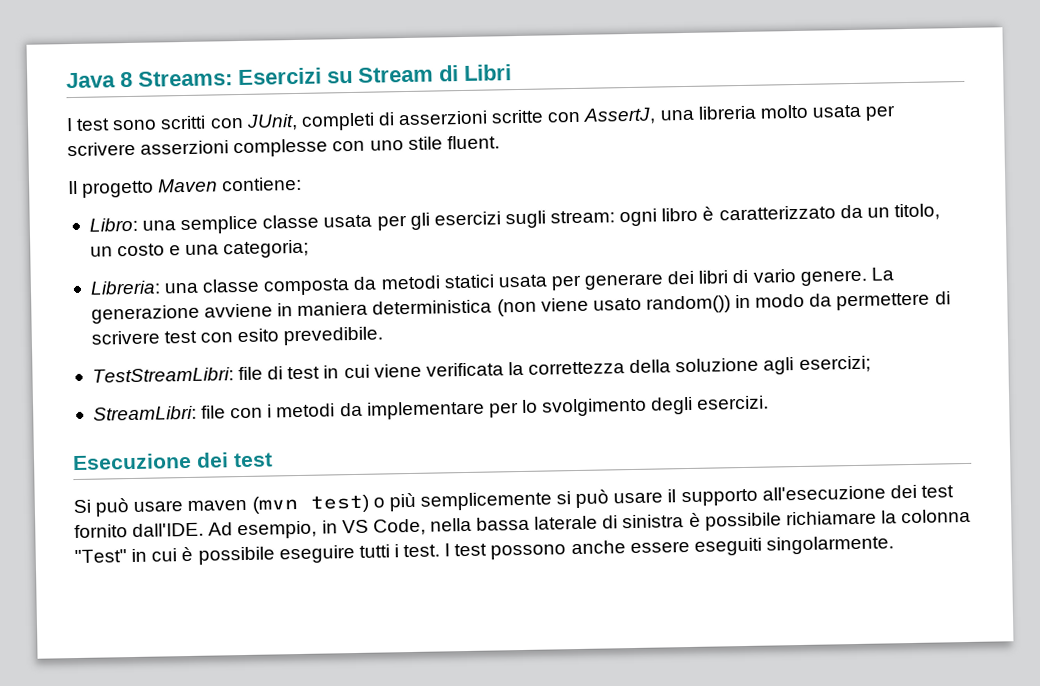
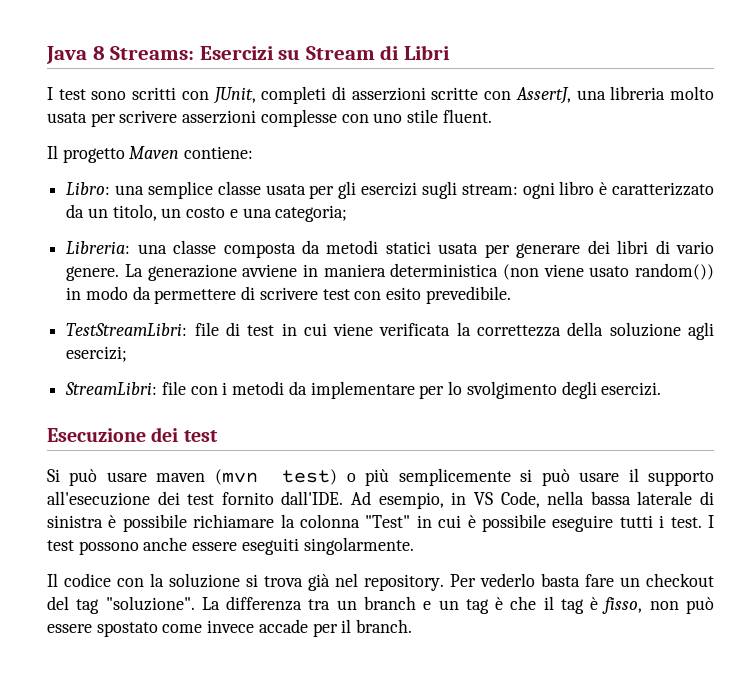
+ Il codice con la soluzione si trova già nel repository. Per vederlo basta fare un checkout del tag "soluzione". La differenza tra un branch e un tag è che il tag è fisso, non può essere spostato come invece accade per il branch.

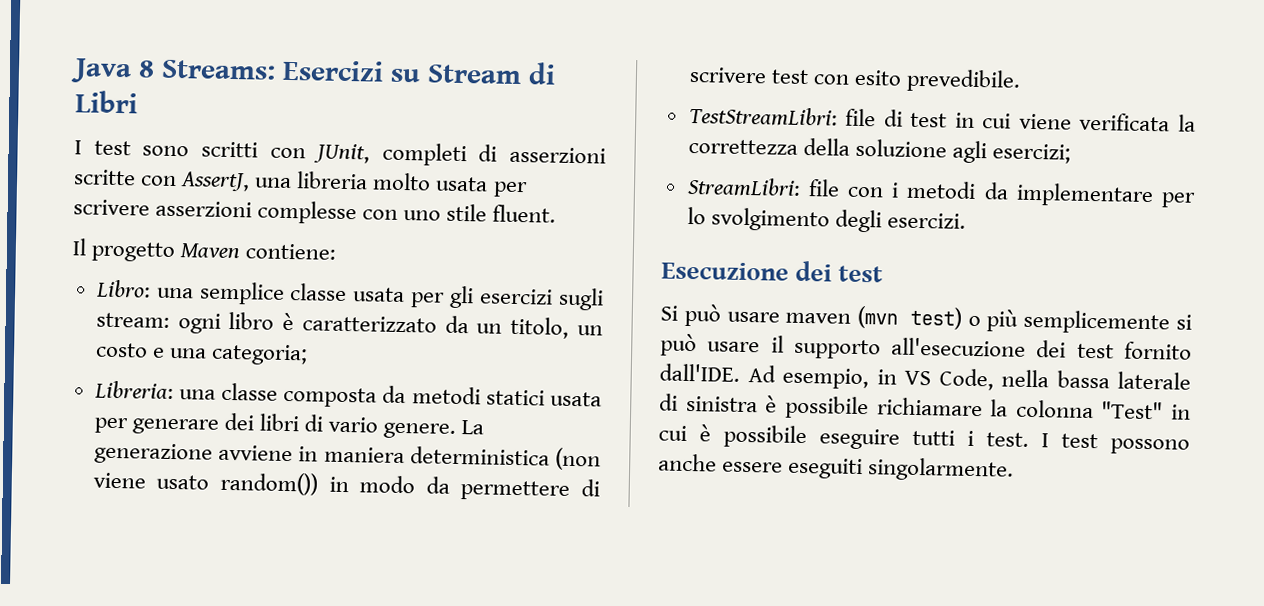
- Il codice con la soluzione si trova già nel repository. Per vederlo basta fare un checkout del tag "soluzione". La differenza tra un branch e un tag è che il tag è fisso, non può essere spostato come invece accade per il branch.

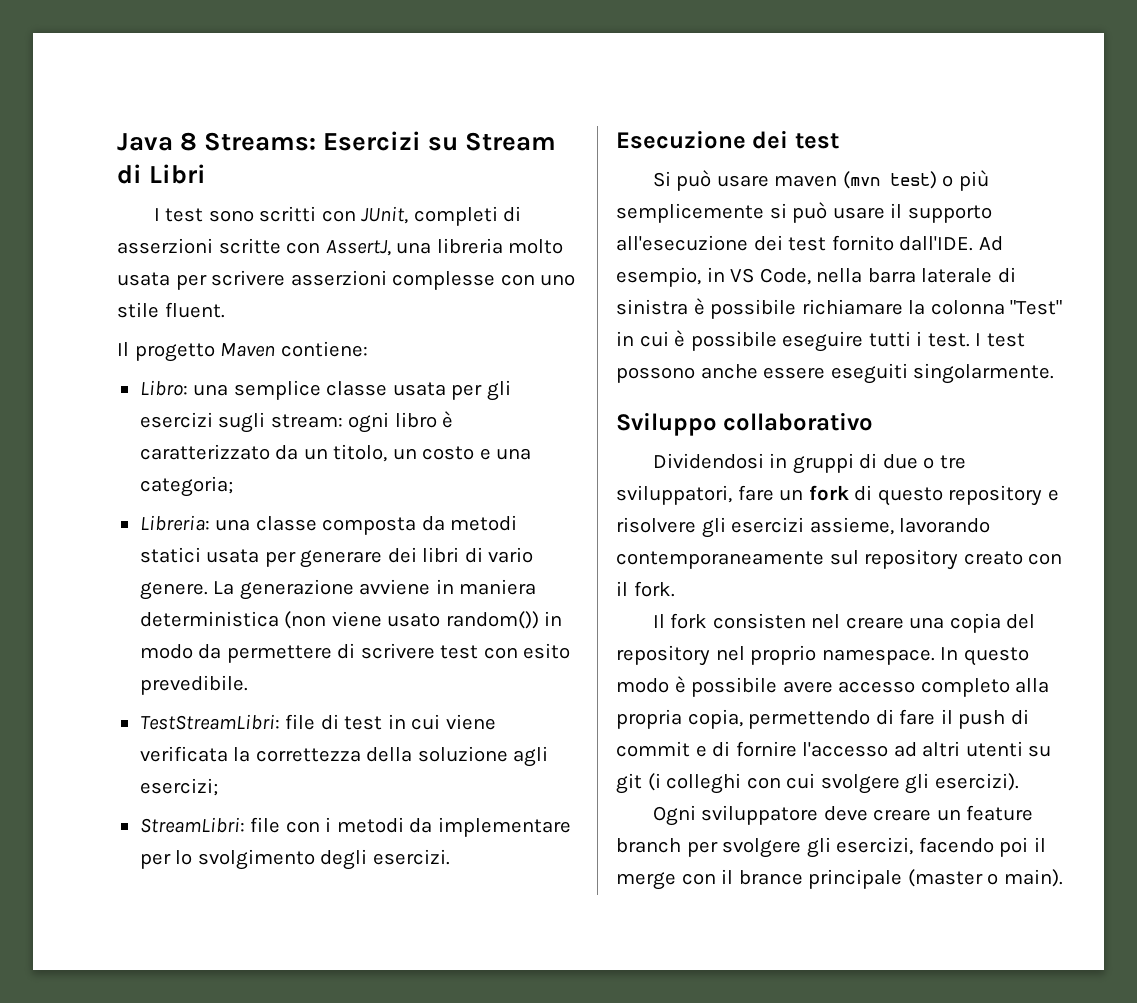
- Ad esempio, in VS Code, nella bassa laterale di sinistra è possibile richiamare la colonna "Test" in cui è possibile eseguire tutti i test.
+ Ad esempio, in VS Code, nella barra laterale di sinistra è possibile richiamare la colonna "Test" in cui è possibile eseguire tutti i test.
+ Sviluppo collaborativo
+ Dividendosi in gruppi di due o tre sviluppatori, fare un fork di questo repository e risolvere gli esercizi assieme, lavorando contemporaneamente sul repository creato con il fork.
+ Il fork consisten nel creare una copia del repository nel proprio namespace. In questo modo è possibile avere accesso completo alla propria copia, permettendo di fare il push di commit e di fornire l'accesso ad altri utenti su git (i colleghi con cui svolgere gli esercizi).
+ Ogni sviluppatore deve creare un feature branch per svolgere gli esercizi, facendo poi il merge con il brance principale (master o main).

